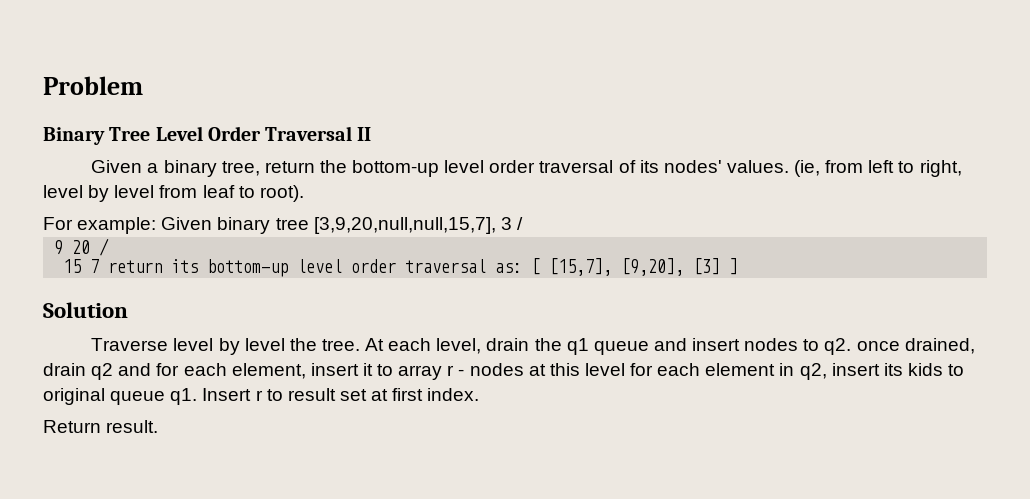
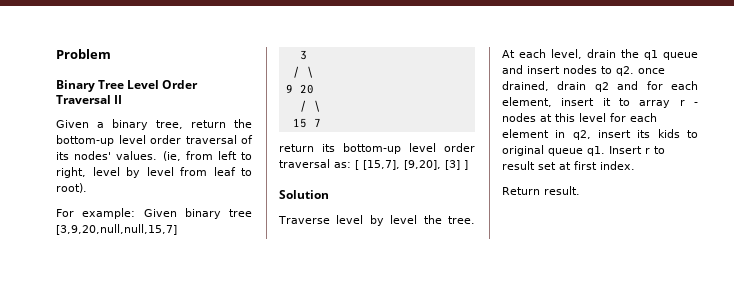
- For example: Given binary tree [3,9,20,null,null,15,7], 3 /
+ For example: Given binary tree [3,9,20,null,null,15,7]
+ 3
+ / \
- 9 20 /
+ 9 20
+ / \
- 15 7 return its bottom-up level order traversal as: [ [15,7], [9,20], [3] ]
+ 15 7
+ return its bottom-up level order traversal as: [ [15,7], [9,20], [3] ]

